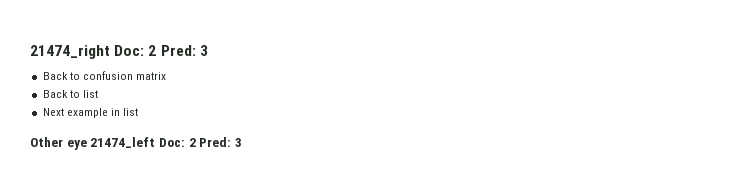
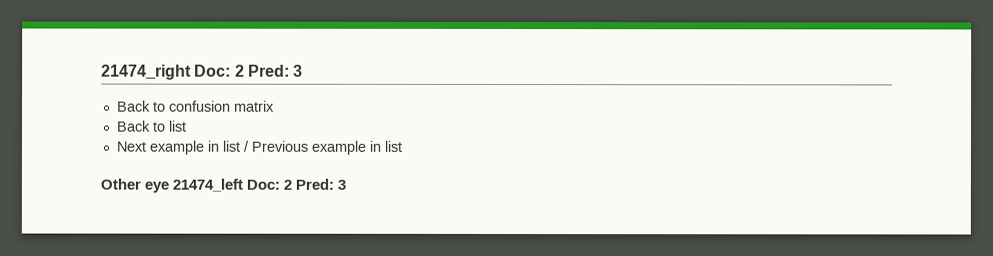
- Next example in list
+ Next example in list / Previous example in list

